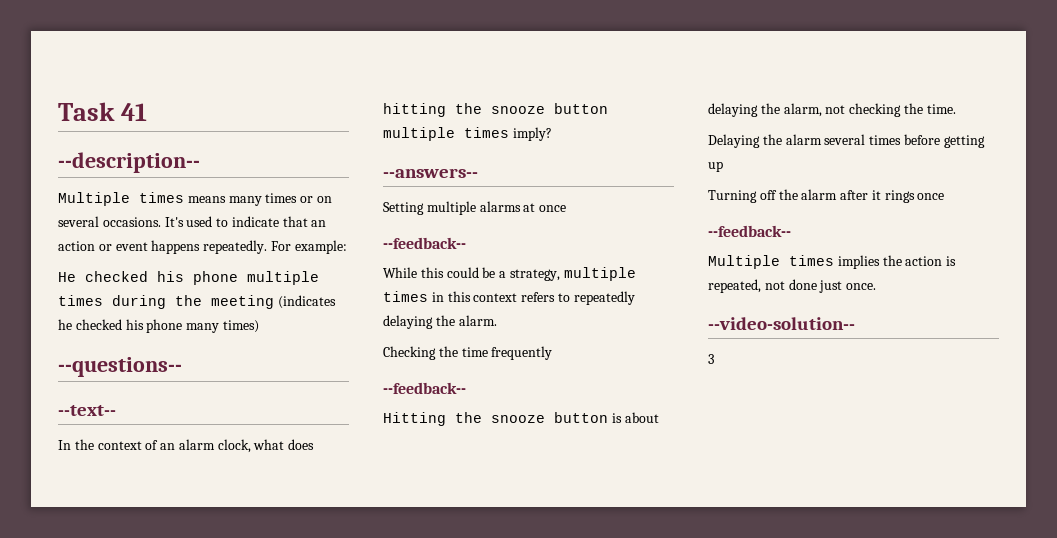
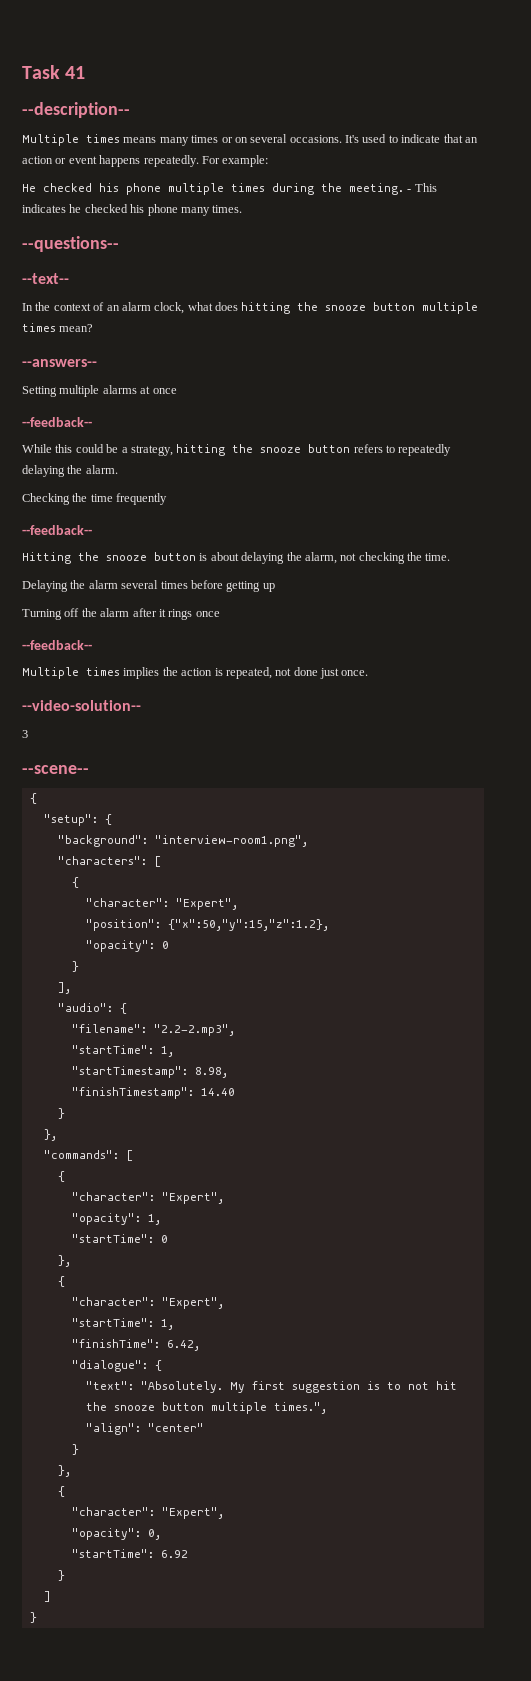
- He checked his phone multiple times during the meeting (indicates he checked his phone many times)
+ He checked his phone multiple times during the meeting. - This indicates he checked his phone many times.
- In the context of an alarm clock, what does hitting the snooze button multiple times imply?
+ In the context of an alarm clock, what does hitting the snooze button multiple times mean?
- While this could be a strategy, multiple times in this context refers to repeatedly delaying the alarm.
+ While this could be a strategy, hitting the snooze button refers to repeatedly delaying the alarm.
+ --scene--
+ {
+ "setup": {
+ "background": "interview-room1.png",
+ "characters": [
+ {
+ "character": "Expert",
+ "position": {"x":50,"y":15,"z":1.2},
+ "opacity": 0
+ }
+ ],
+ "audio": {
+ "filename": "2.2-2.mp3",
+ "startTime": 1,
+ "startTimestamp": 8.98,
+ "finishTimestamp": 14.40
+ }
+ },
+ "commands": [
+ {
+ "character": "Expert",
+ "opacity": 1,
+ "startTime": 0
+ },
+ {
+ "character": "Expert",
+ "startTime": 1,
+ "finishTime": 6.42,
+ "dialogue": {
+ "text": "Absolutely. My first suggestion is to not hit the snooze button multiple times.",
+ "align": "center"
+ }
+ },
+ {
+ "character": "Expert",
+ "opacity": 0,
+ "startTime": 6.92
+ }
+ ]
+ }

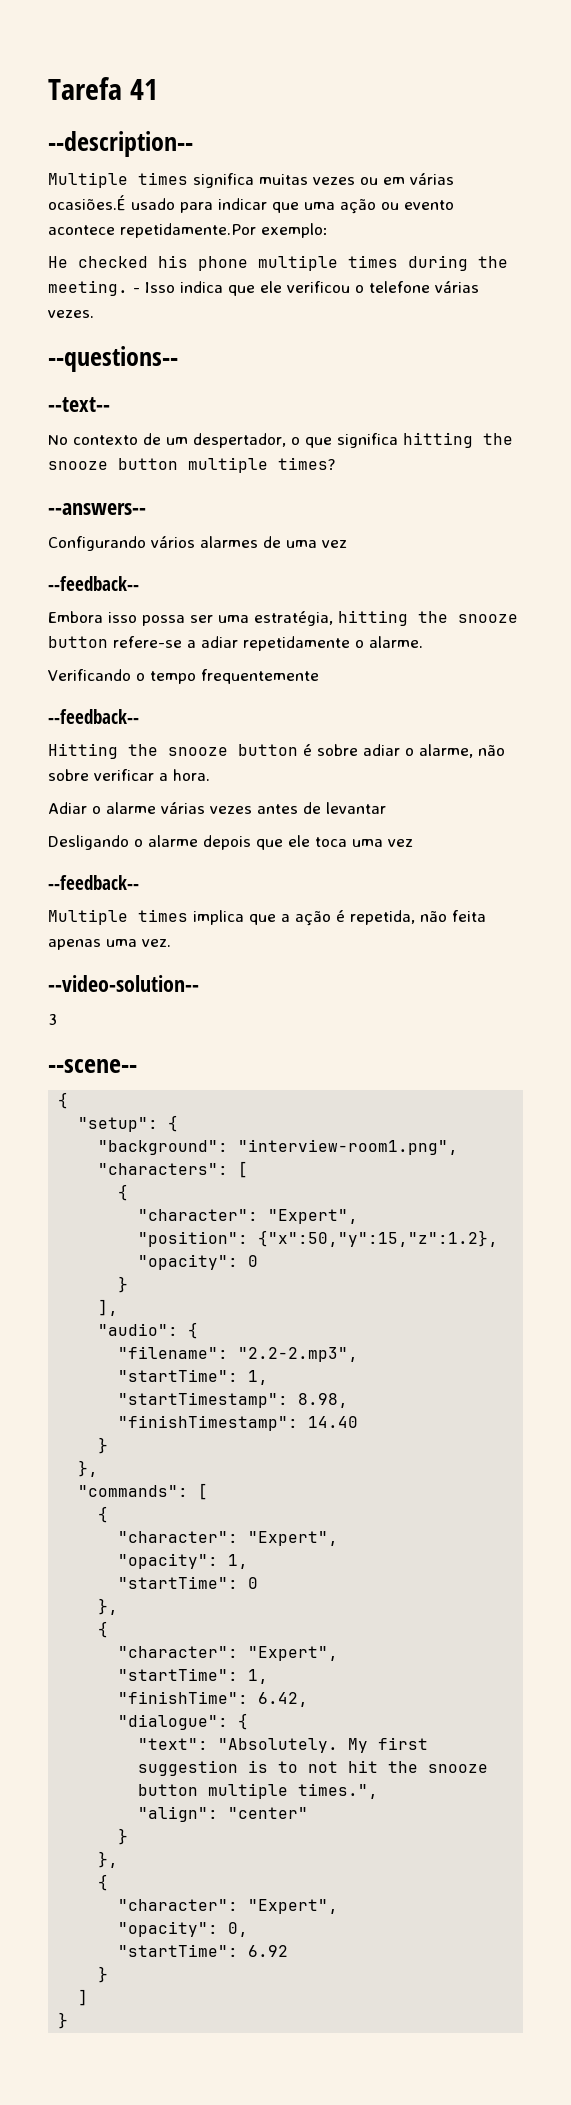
- Task 41
+ Tarefa 41
- Multiple times means many times or on several occasions. It's used to indicate that an action or event happens repeatedly. For example:
+ Multiple times significa muitas vezes ou em várias ocasiões.É usado para indicar que uma ação ou evento acontece repetidamente.Por exemplo:
- - This indicates he checked his phone many times.
+ - Isso indica que ele verificou o telefone várias vezes.
  --questions--
  --text--
- In the context of an alarm clock, what does hitting the snooze button multiple times mean?
+ No contexto de um despertador, o que significa hitting the snooze button multiple times?
- Setting multiple alarms at once
+ Configurando vários alarmes de uma vez
  --feedback--
- While this could be a strategy, hitting the snooze button refers to repeatedly delaying the alarm.
- Checking the time frequently
+ Embora isso possa ser uma estratégia, hitting the snooze button refere-se a adiar repetidamente o alarme.
+ Verificando o tempo frequentemente
- Hitting the snooze button is about delaying the alarm, not checking the time.
- Delaying the alarm several times before getting up
- Turning off the alarm after it rings once
+ Hitting the snooze button é sobre adiar o alarme, não sobre verificar a hora.
+ Adiar o alarme várias vezes antes de levantar
+ Desligando o alarme depois que ele toca uma vez
  --feedback--
- Multiple times implies the action is repeated, not done just once.
+ Multiple times implica que a ação é repetida, não feita apenas uma vez.

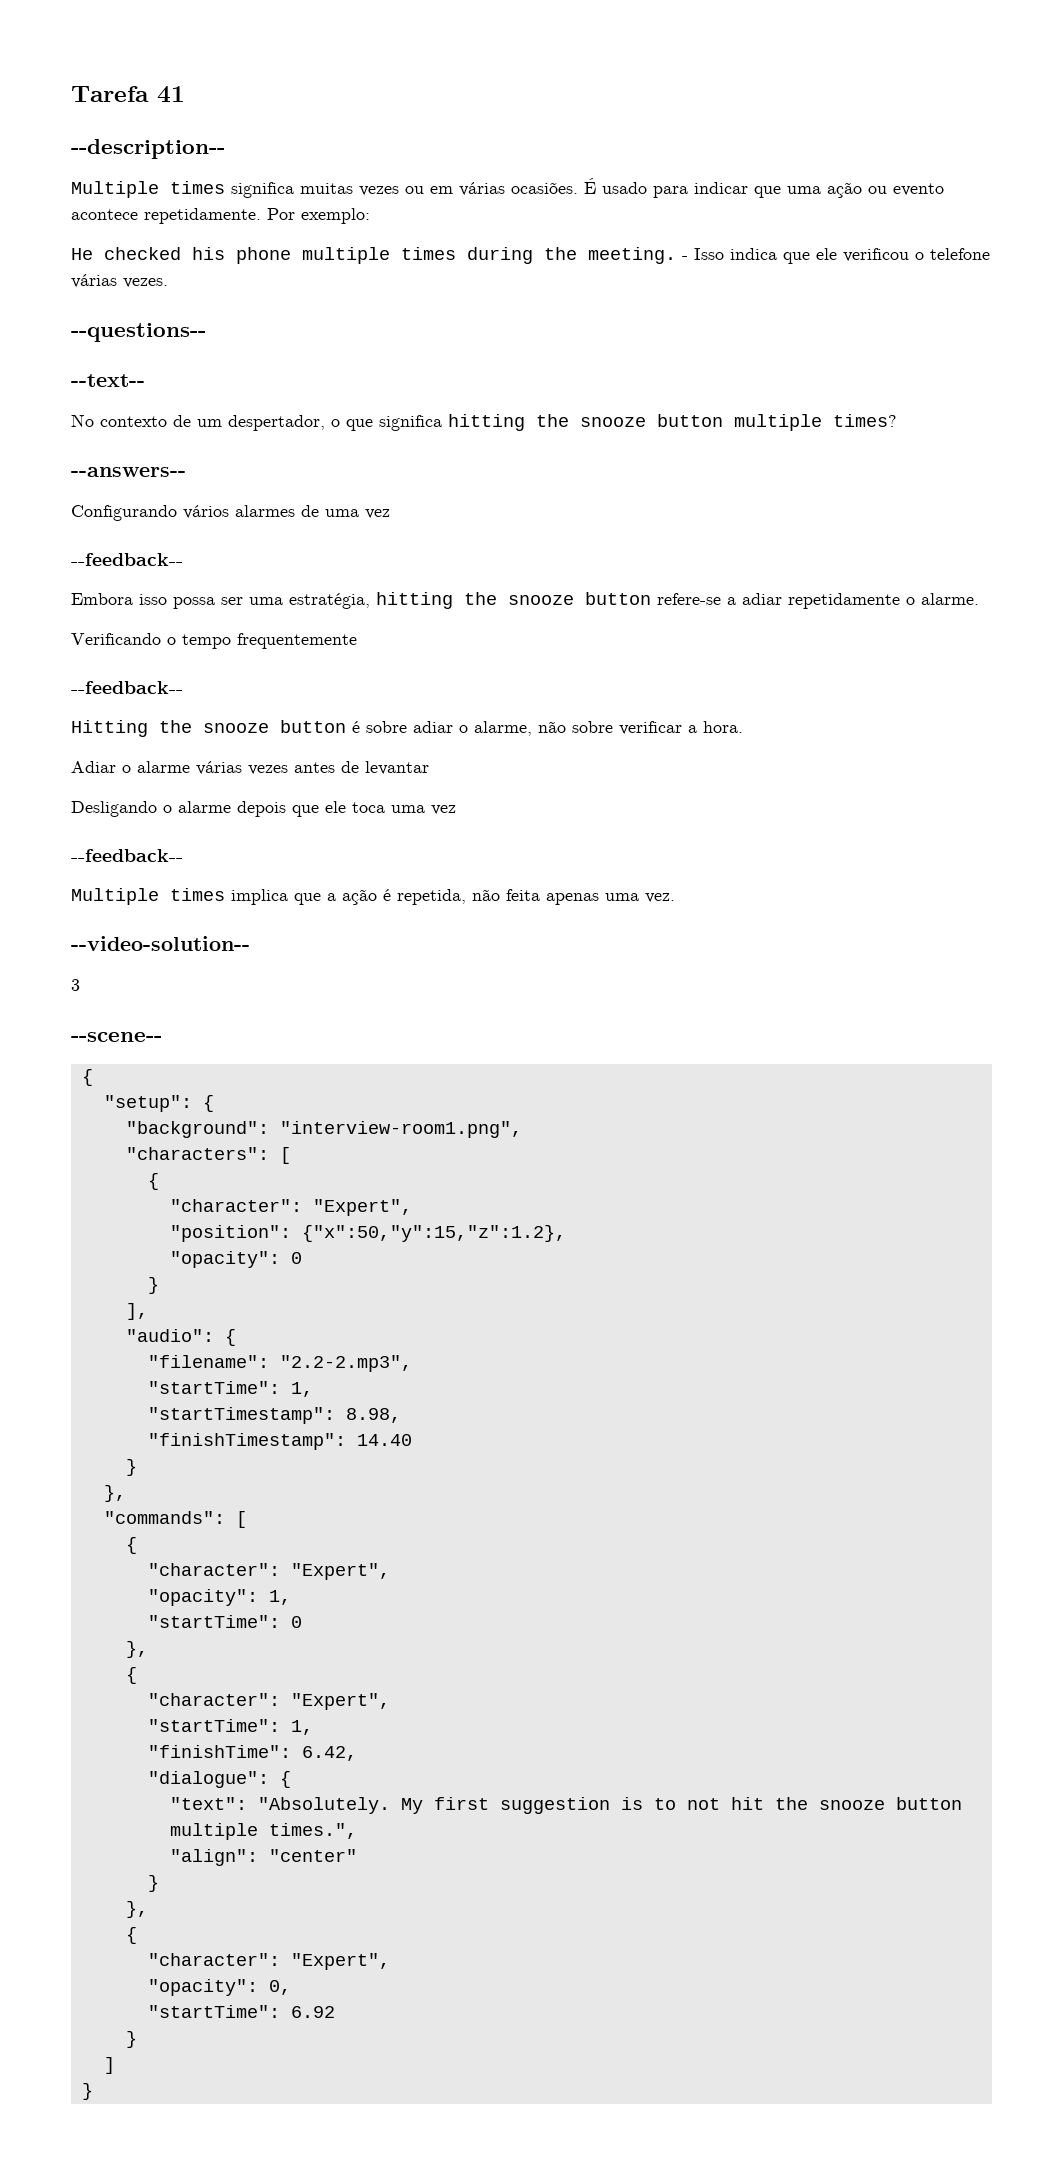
- Multiple times significa muitas vezes ou em várias ocasiões.É usado para indicar que uma ação ou evento acontece repetidamente.Por exemplo:
+ Multiple times significa muitas vezes ou em várias ocasiões. É usado para indicar que uma ação ou evento acontece repetidamente. Por exemplo:

